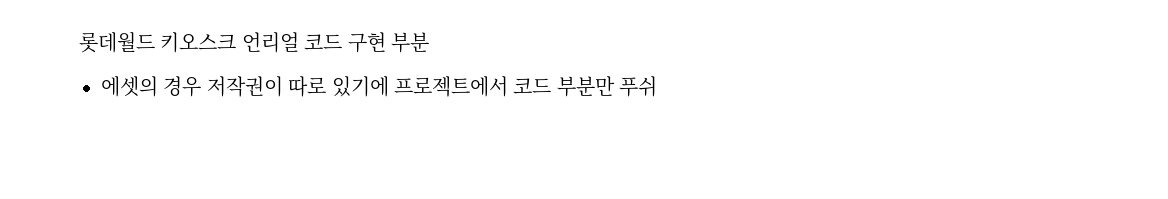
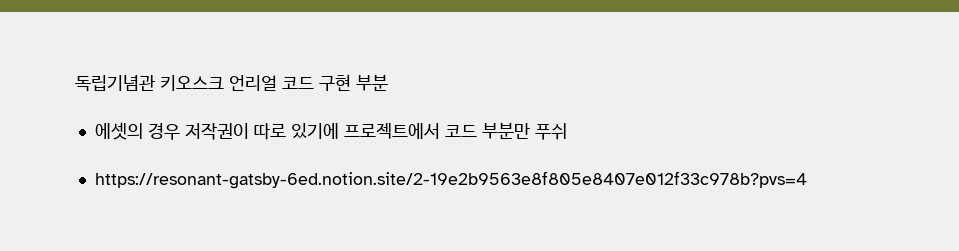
- 롯데월드 키오스크 언리얼 코드 구현 부분
+ 독립기념관 키오스크 언리얼 코드 구현 부분
+ https://resonant-gatsby-6ed.notion.site/2-19e2b9563e8f805e8407e012f33c978b?pvs=4

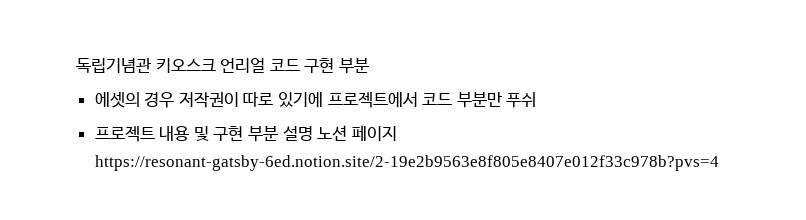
- https://resonant-gatsby-6ed.notion.site/2-19e2b9563e8f805e8407e012f33c978b?pvs=4
+ 프로젝트 내용 및 구현 부분 설명 노션 페이지 https://resonant-gatsby-6ed.notion.site/2-19e2b9563e8f805e8407e012f33c978b?pvs=4

